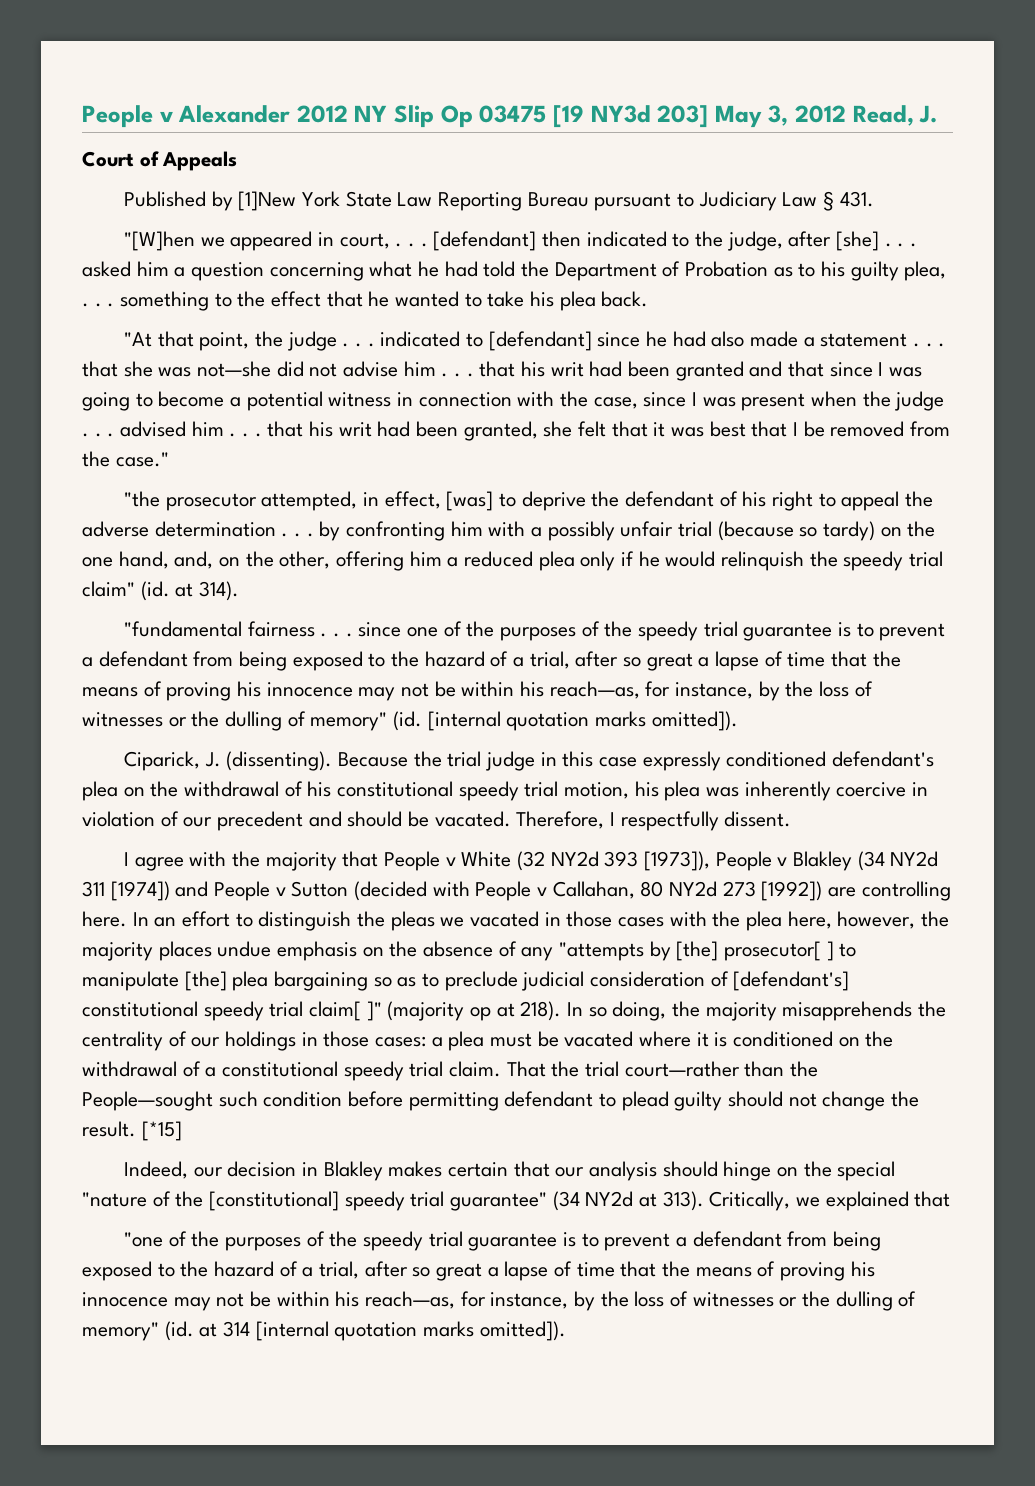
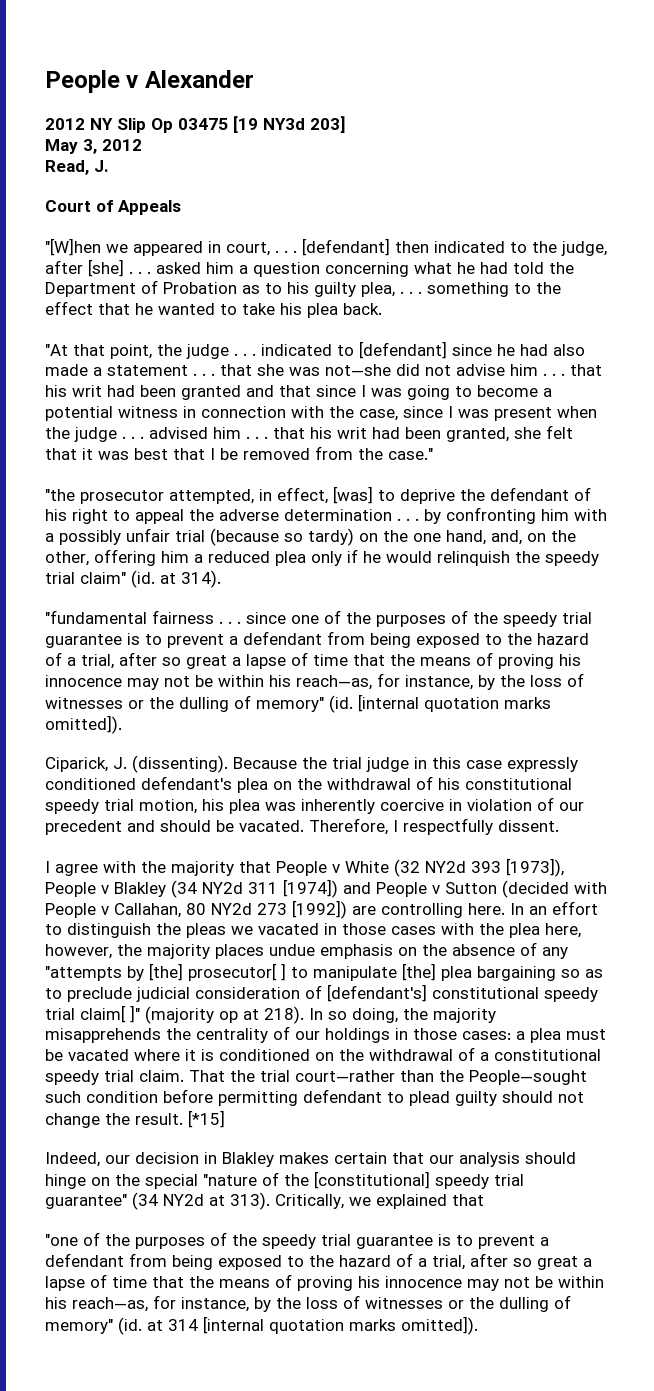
- People v Alexander 2012 NY Slip Op 03475 [19 NY3d 203] May 3, 2012 Read, J.
+ People v Alexander
+ 2012 NY Slip Op 03475 [19 NY3d 203]
+ May 3, 2012
+ Read, J.
- Published by [1]New York State Law Reporting Bureau pursuant to Judiciary Law § 431.

